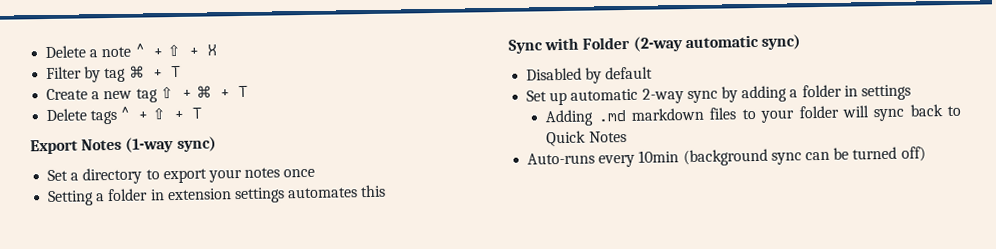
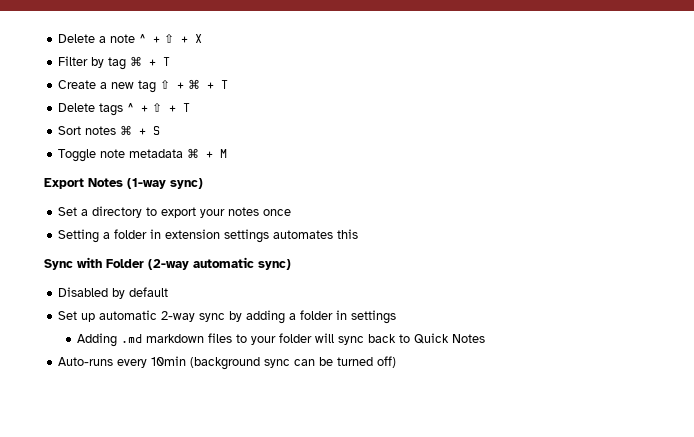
+ Sort notes ⌘ + S
+ Toggle note metadata ⌘ + M

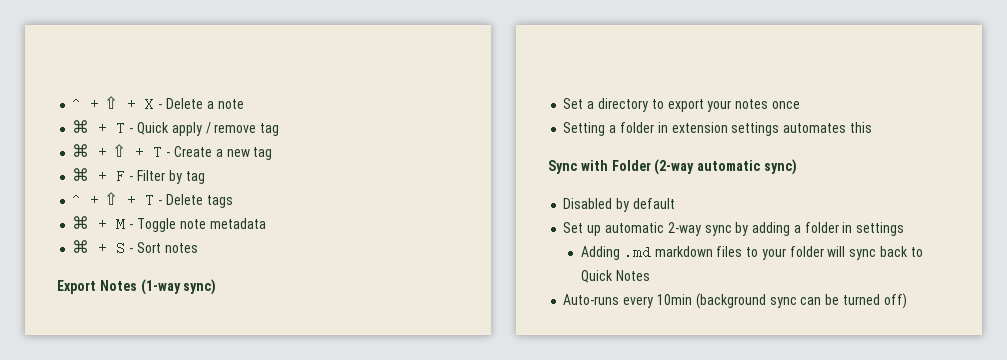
- Delete a note ^ + ⇧ + X
- Filter by tag ⌘ + T
- Create a new tag ⇧ + ⌘ + T
- Delete tags ^ + ⇧ + T
- Sort notes ⌘ + S
- Toggle note metadata ⌘ + M
+ ^ + ⇧ + X - Delete a note
+ ⌘ + T - Quick apply / remove tag
+ ⌘ + ⇧ + T - Create a new tag
+ ⌘ + F - Filter by tag
+ ^ + ⇧ + T - Delete tags
+ ⌘ + M - Toggle note metadata
+ ⌘ + S - Sort notes

